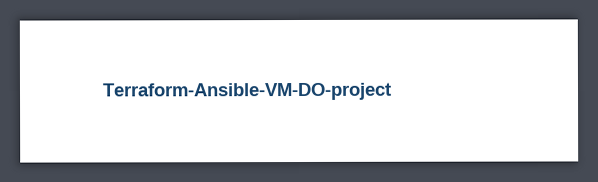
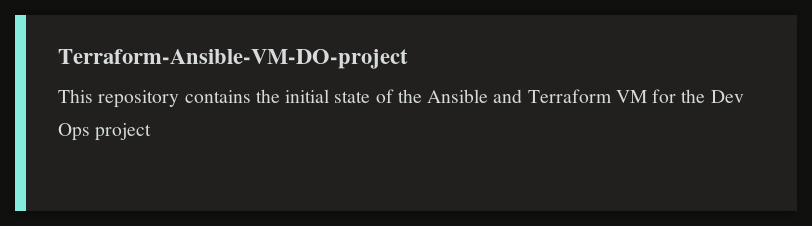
+ This repository contains the initial state of the Ansible and Terraform VM for the Dev Ops project

